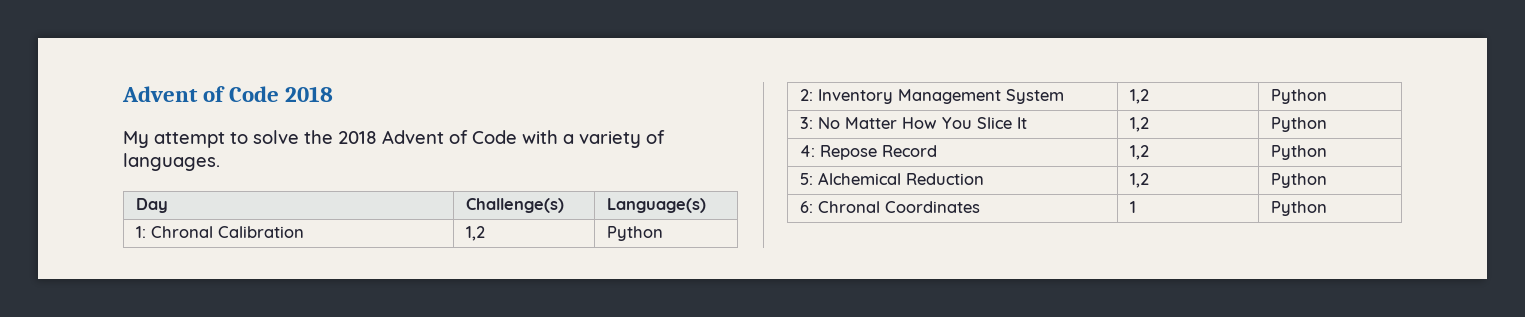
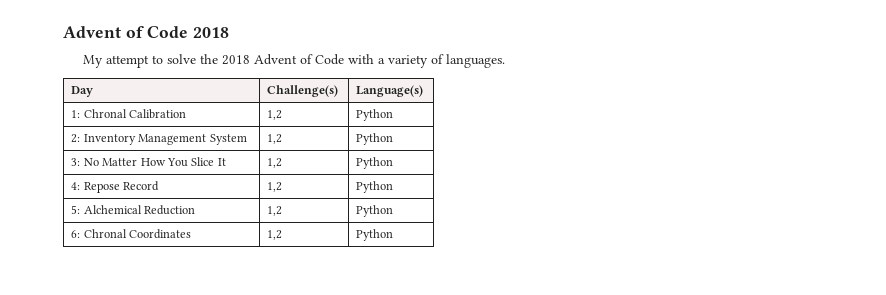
- 6: Chronal Coordinates | 1 | Python
+ 6: Chronal Coordinates | 1,2 | Python

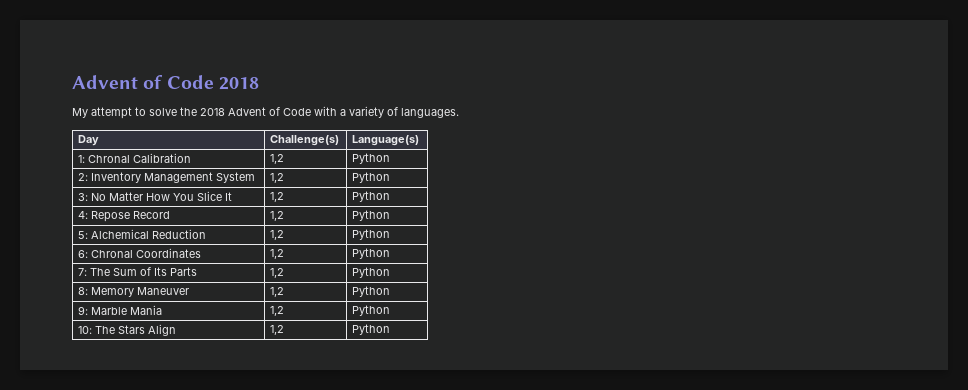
+ 7: The Sum of Its Parts | 1,2 | Python
+ 8: Memory Maneuver | 1,2 | Python
+ 9: Marble Mania | 1,2 | Python
+ 10: The Stars Align | 1,2 | Python

